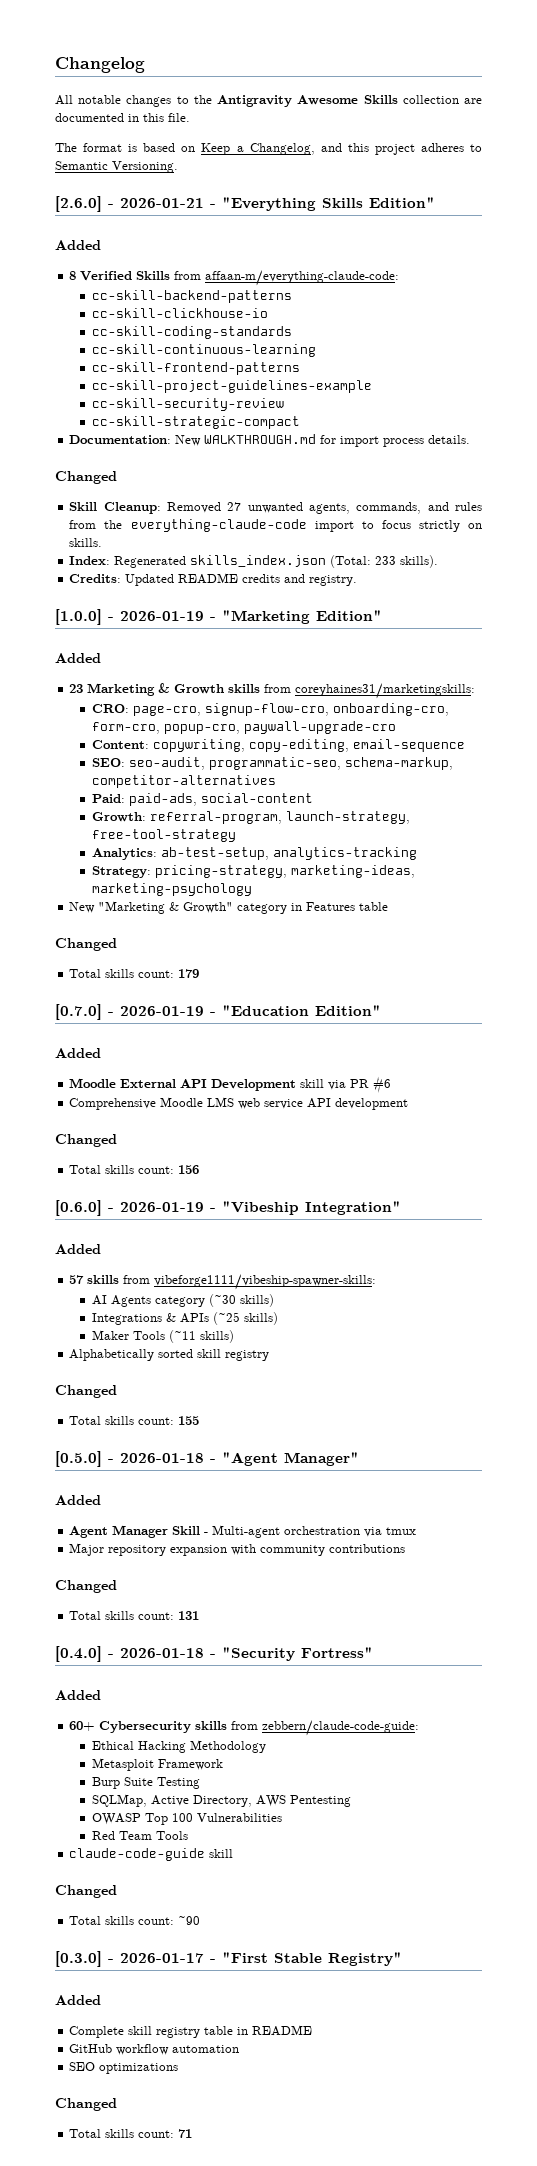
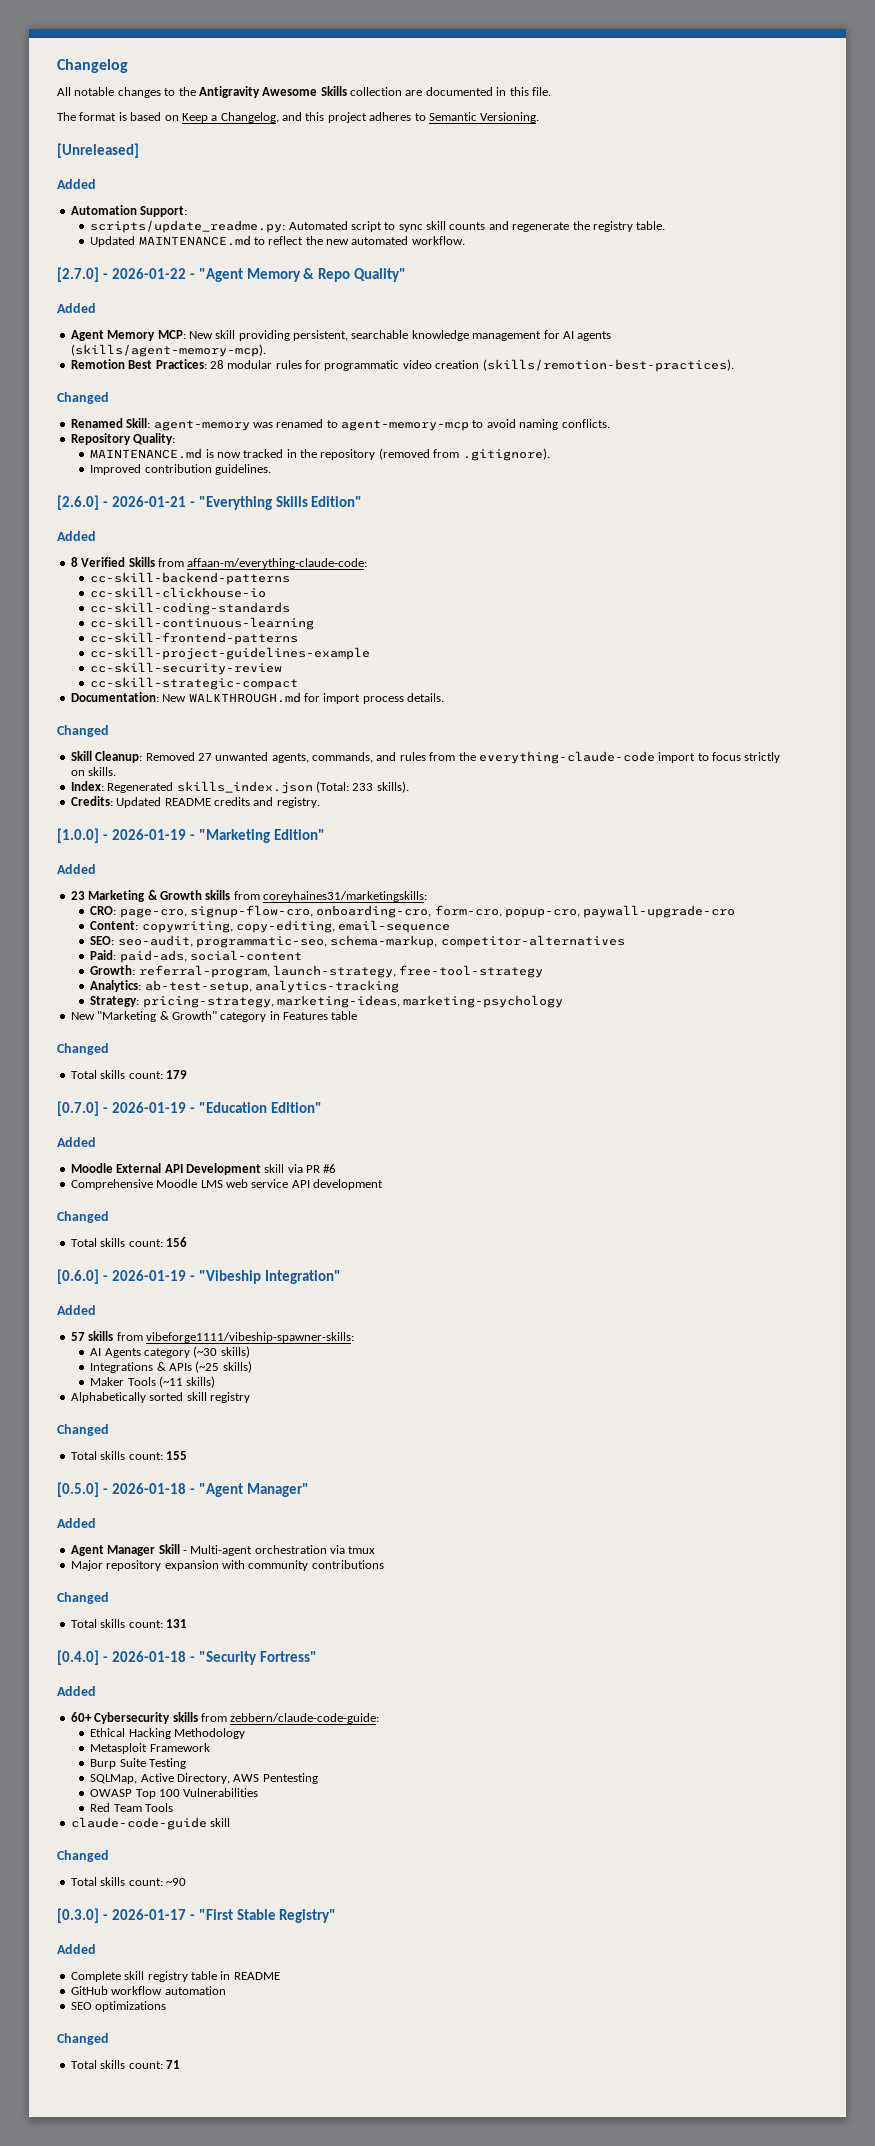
+ [Unreleased]
+ Added
+ Automation Support:
+ scripts/update_readme.py: Automated script to sync skill counts and regenerate the registry table.
+ Updated MAINTENANCE.md to reflect the new automated workflow.
+ [2.7.0] - 2026-01-22 - "Agent Memory & Repo Quality"
+ Added
+ Agent Memory MCP: New skill providing persistent, searchable knowledge management for AI agents (skills/agent-memory-mcp).
+ Remotion Best Practices: 28 modular rules for programmatic video creation (skills/remotion-best-practices).
+ Changed
+ Renamed Skill: agent-memory was renamed to agent-memory-mcp to avoid naming conflicts.
+ Repository Quality:
+ MAINTENANCE.md is now tracked in the repository (removed from .gitignore).
+ Improved contribution guidelines.

